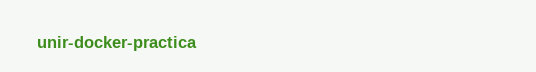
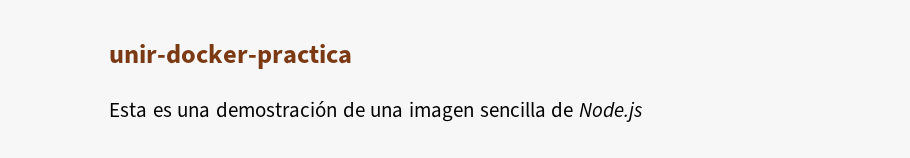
+ Esta es una demostración de una imagen sencilla de Node.js

